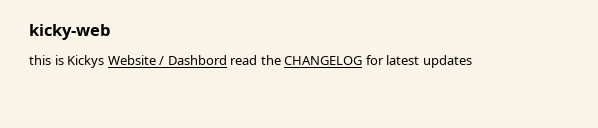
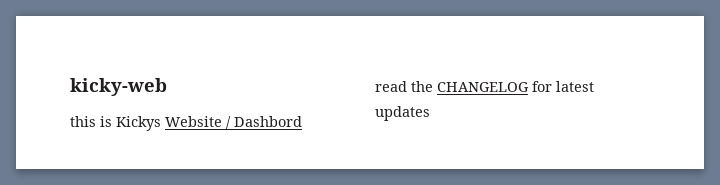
- this is Kickys Website / Dashbord read the CHANGELOG for latest updates
+ this is Kickys Website / Dashbord
+ read the CHANGELOG for latest updates

